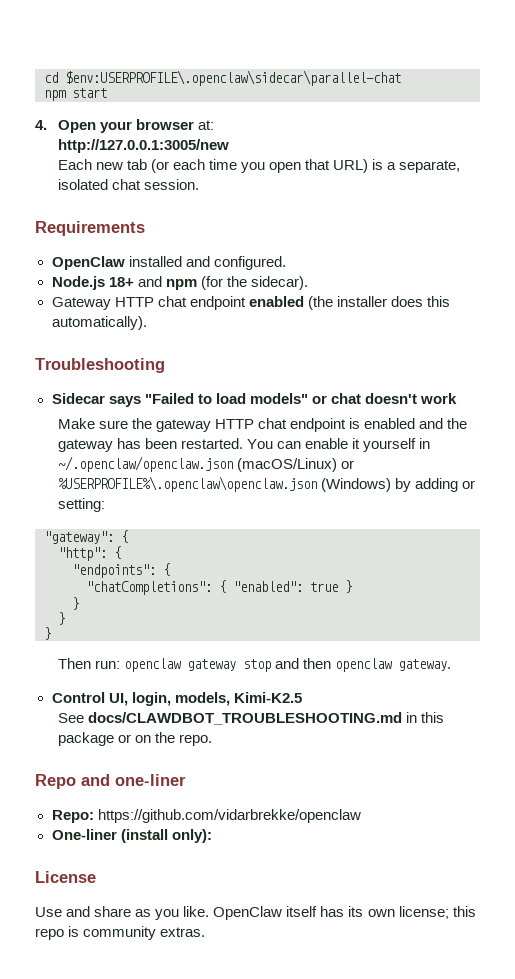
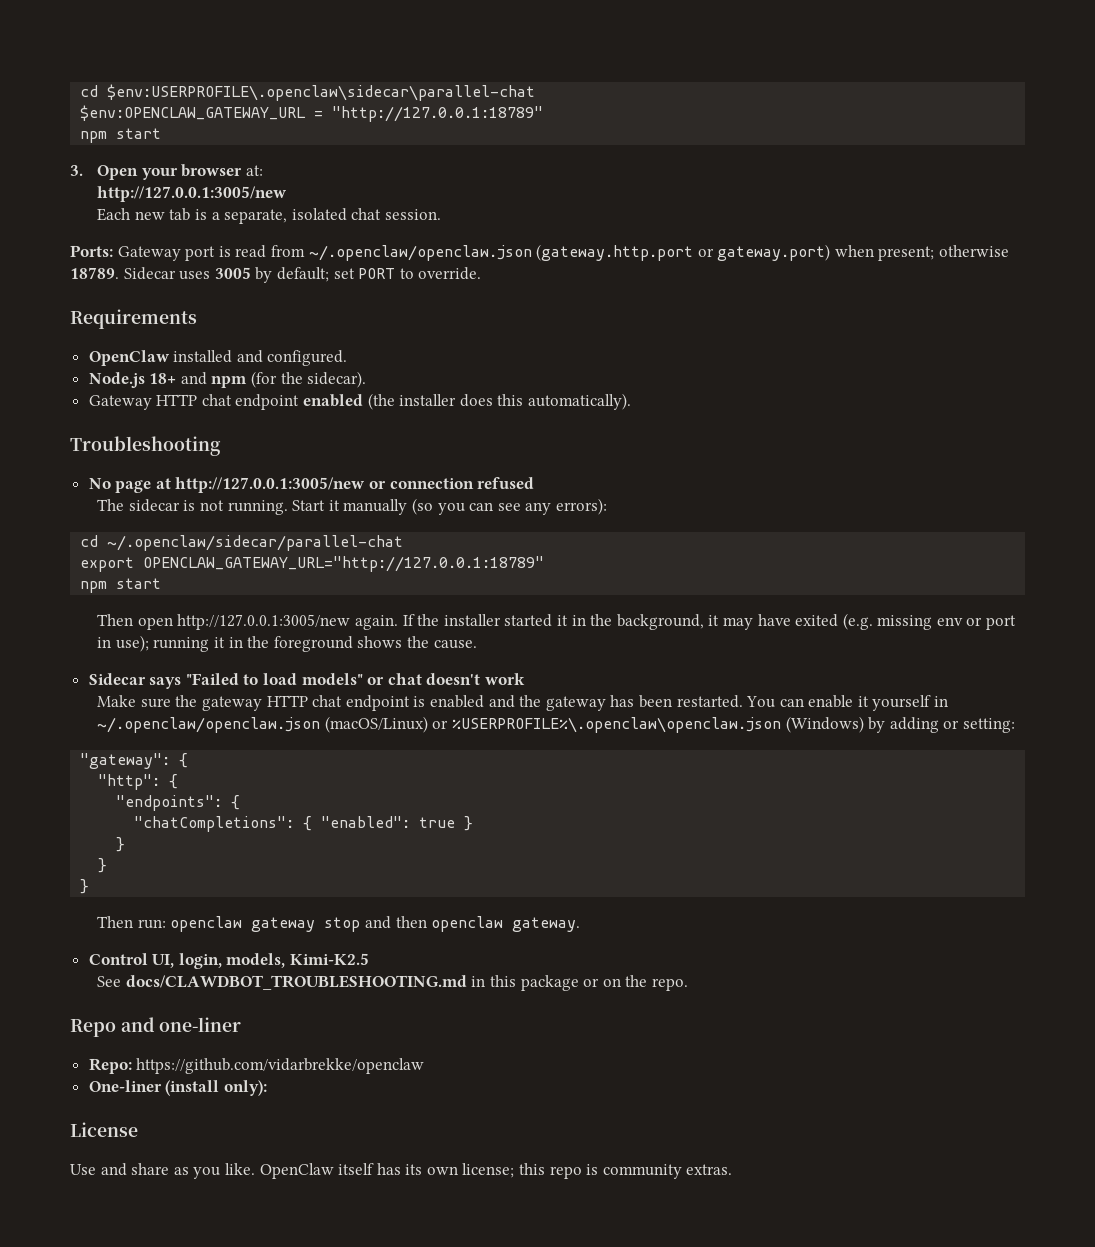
+ $env:OPENCLAW_GATEWAY_URL = "http://127.0.0.1:18789"
  npm start
- 4. Open your browser at:
+ 3. Open your browser at:
- Each new tab (or each time you open that URL) is a separate, isolated chat session.
+ Each new tab is a separate, isolated chat session.
+ Ports: Gateway port is read from ~/.openclaw/openclaw.json (gateway.http.port or gateway.port) when present; otherwise 18789. Sidecar uses 3005 by default; set PORT to override.
+ No page at http://127.0.0.1:3005/new or connection refused
+ The sidecar is not running. Start it manually (so you can see any errors):
+ cd ~/.openclaw/sidecar/parallel-chat
+ export OPENCLAW_GATEWAY_URL="http://127.0.0.1:18789"
+ npm start
+ Then open http://127.0.0.1:3005/new again. If the installer started it in the background, it may have exited (e.g. missing env or port in use); running it in the foreground shows the cause.

